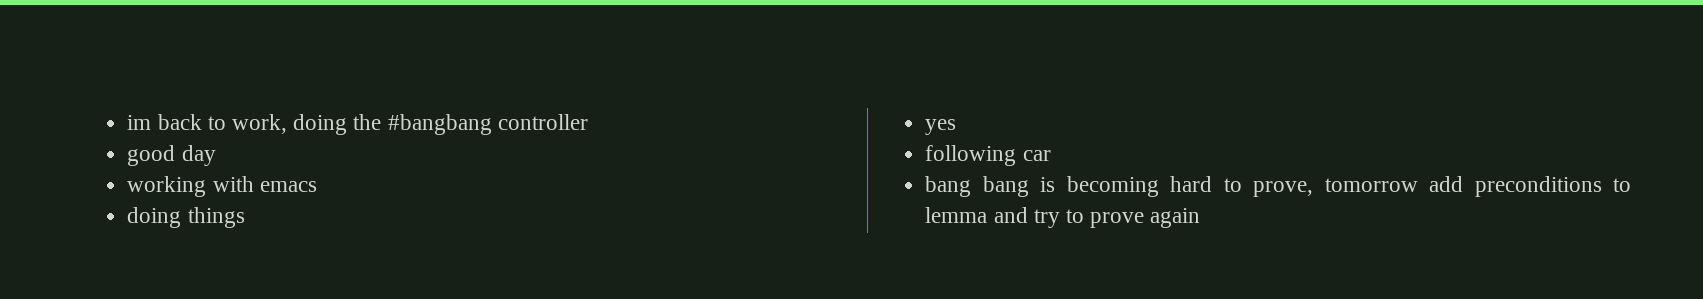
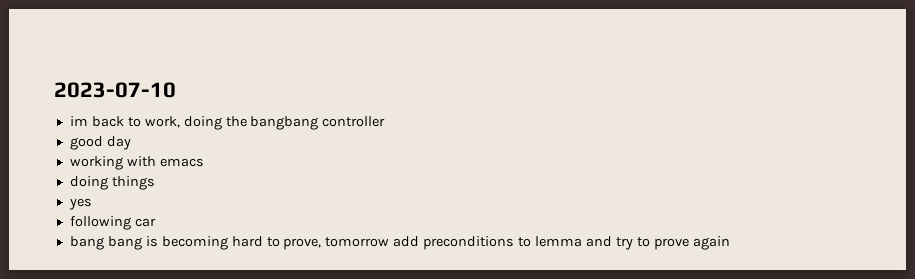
+ 2023-07-10
- im back to work, doing the #bangbang controller
+ im back to work, doing the bangbang controller

